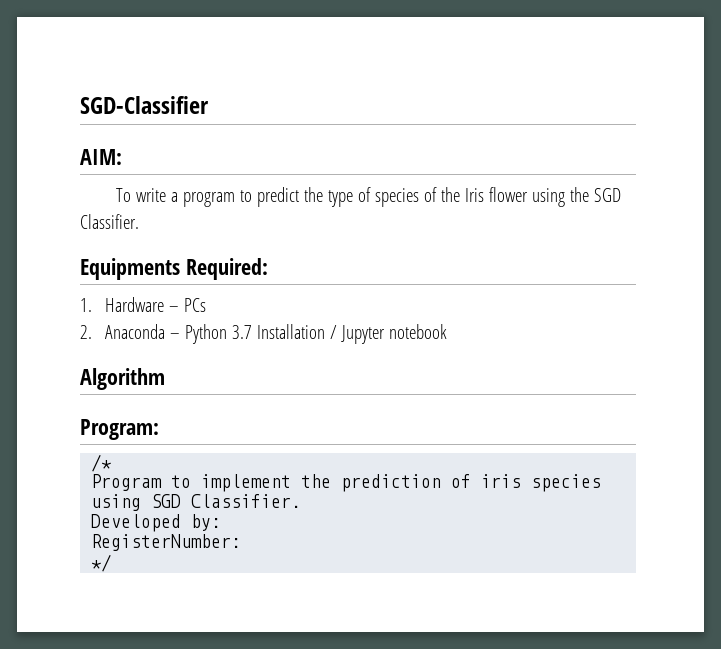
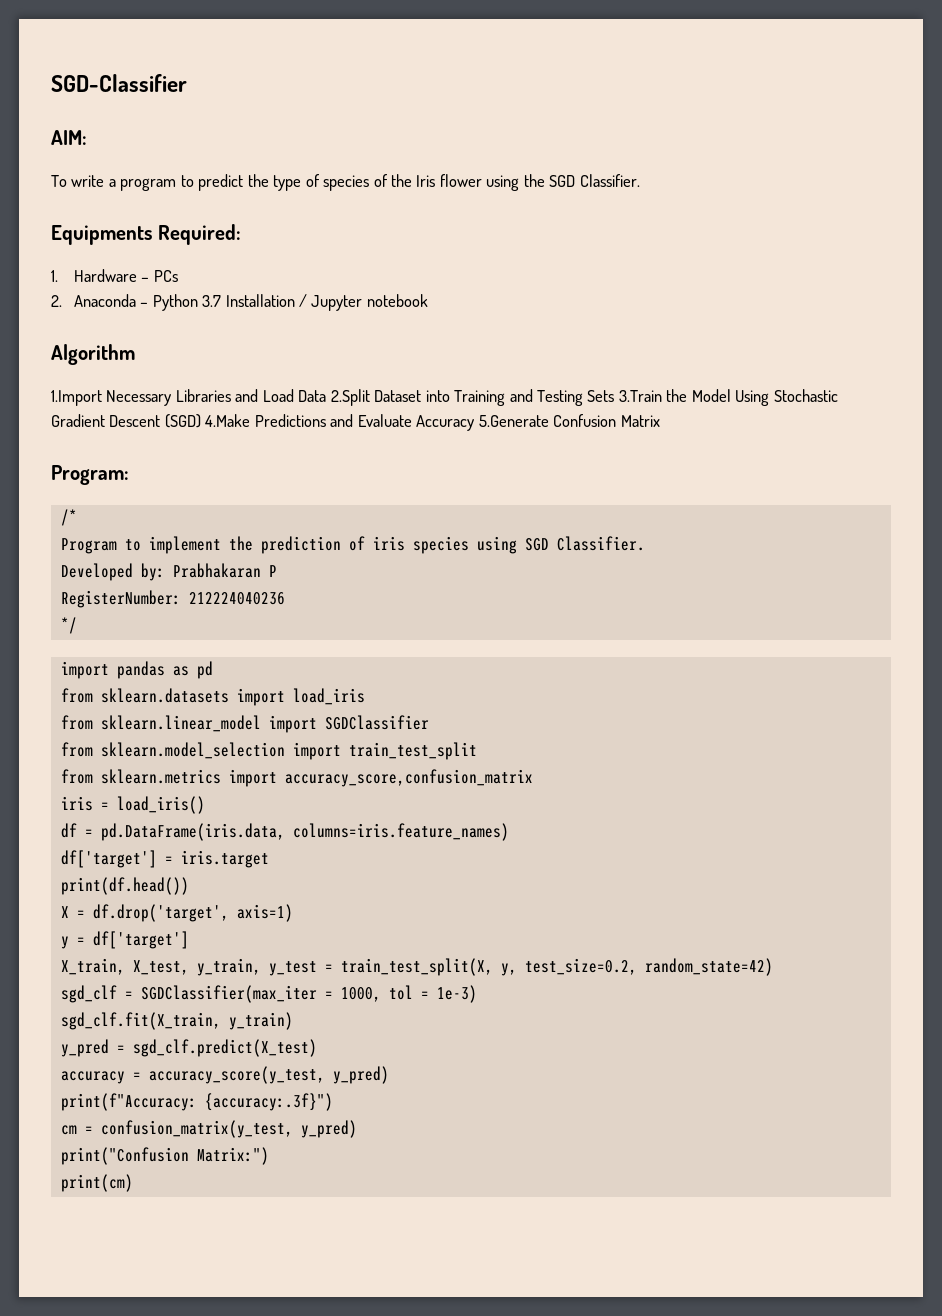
+ 1.Import Necessary Libraries and Load Data 2.Split Dataset into Training and Testing Sets 3.Train the Model Using Stochastic Gradient Descent (SGD) 4.Make Predictions and Evaluate Accuracy 5.Generate Confusion Matrix
- Developed by:
+ Developed by: Prabhakaran P
- RegisterNumber:
+ RegisterNumber: 212224040236
+ import pandas as pd
+ from sklearn.datasets import load_iris
+ from sklearn.linear_model import SGDClassifier
+ from sklearn.model_selection import train_test_split
+ from sklearn.metrics import accuracy_score,confusion_matrix
+ iris = load_iris()
+ df = pd.DataFrame(iris.data, columns=iris.feature_names)
+ df['target'] = iris.target
+ print(df.head())
+ X = df.drop('target', axis=1)
+ y = df['target']
+ X_train, X_test, y_train, y_test = train_test_split(X, y, test_size=0.2, random_state=42)
+ sgd_clf = SGDClassifier(max_iter = 1000, tol = 1e-3)
+ sgd_clf.fit(X_train, y_train)
+ y_pred = sgd_clf.predict(X_test)
+ accuracy = accuracy_score(y_test, y_pred)
+ print(f"Accuracy: {accuracy:.3f}")
+ cm = confusion_matrix(y_test, y_pred)
+ print("Confusion Matrix:")
+ print(cm)

